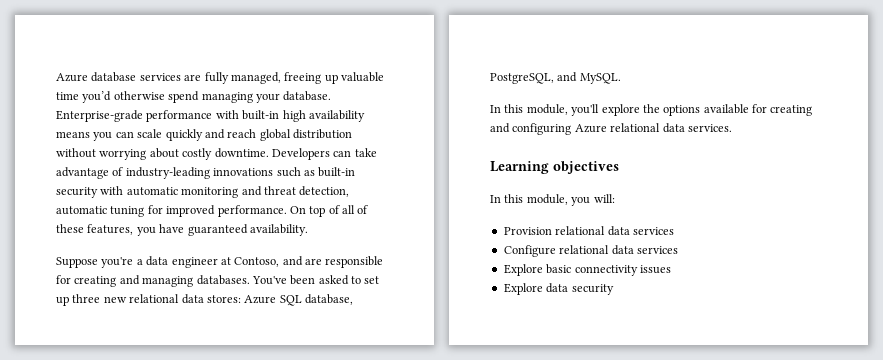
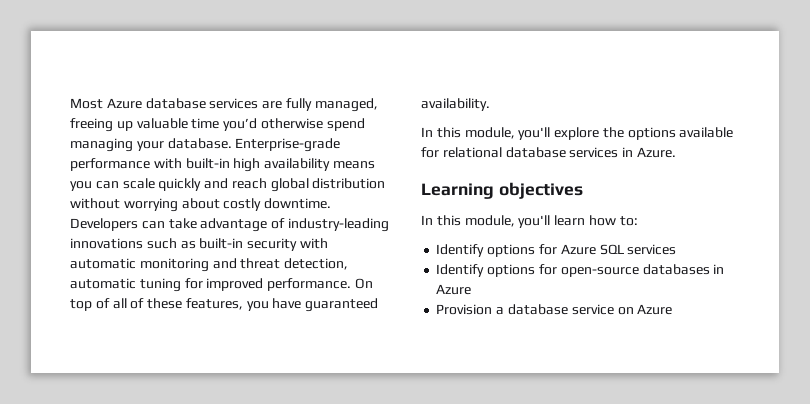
- Azure database services are fully managed, freeing up valuable time you’d otherwise spend managing your database.
+ Most Azure database services are fully managed, freeing up valuable time you’d otherwise spend managing your database.
- Suppose you're a data engineer at Contoso, and are responsible for creating and managing databases. You've been asked to set up three new relational data stores: Azure SQL database, PostgreSQL, and MySQL.
- In this module, you'll explore the options available for creating and configuring Azure relational data services.
+ In this module, you'll explore the options available for relational database services in Azure.
- In this module, you will:
- Provision relational data services
- Configure relational data services
- Explore basic connectivity issues
- Explore data security
+ In this module, you'll learn how to:
+ Identify options for Azure SQL services
+ Identify options for open-source databases in Azure
+ Provision a database service on Azure

